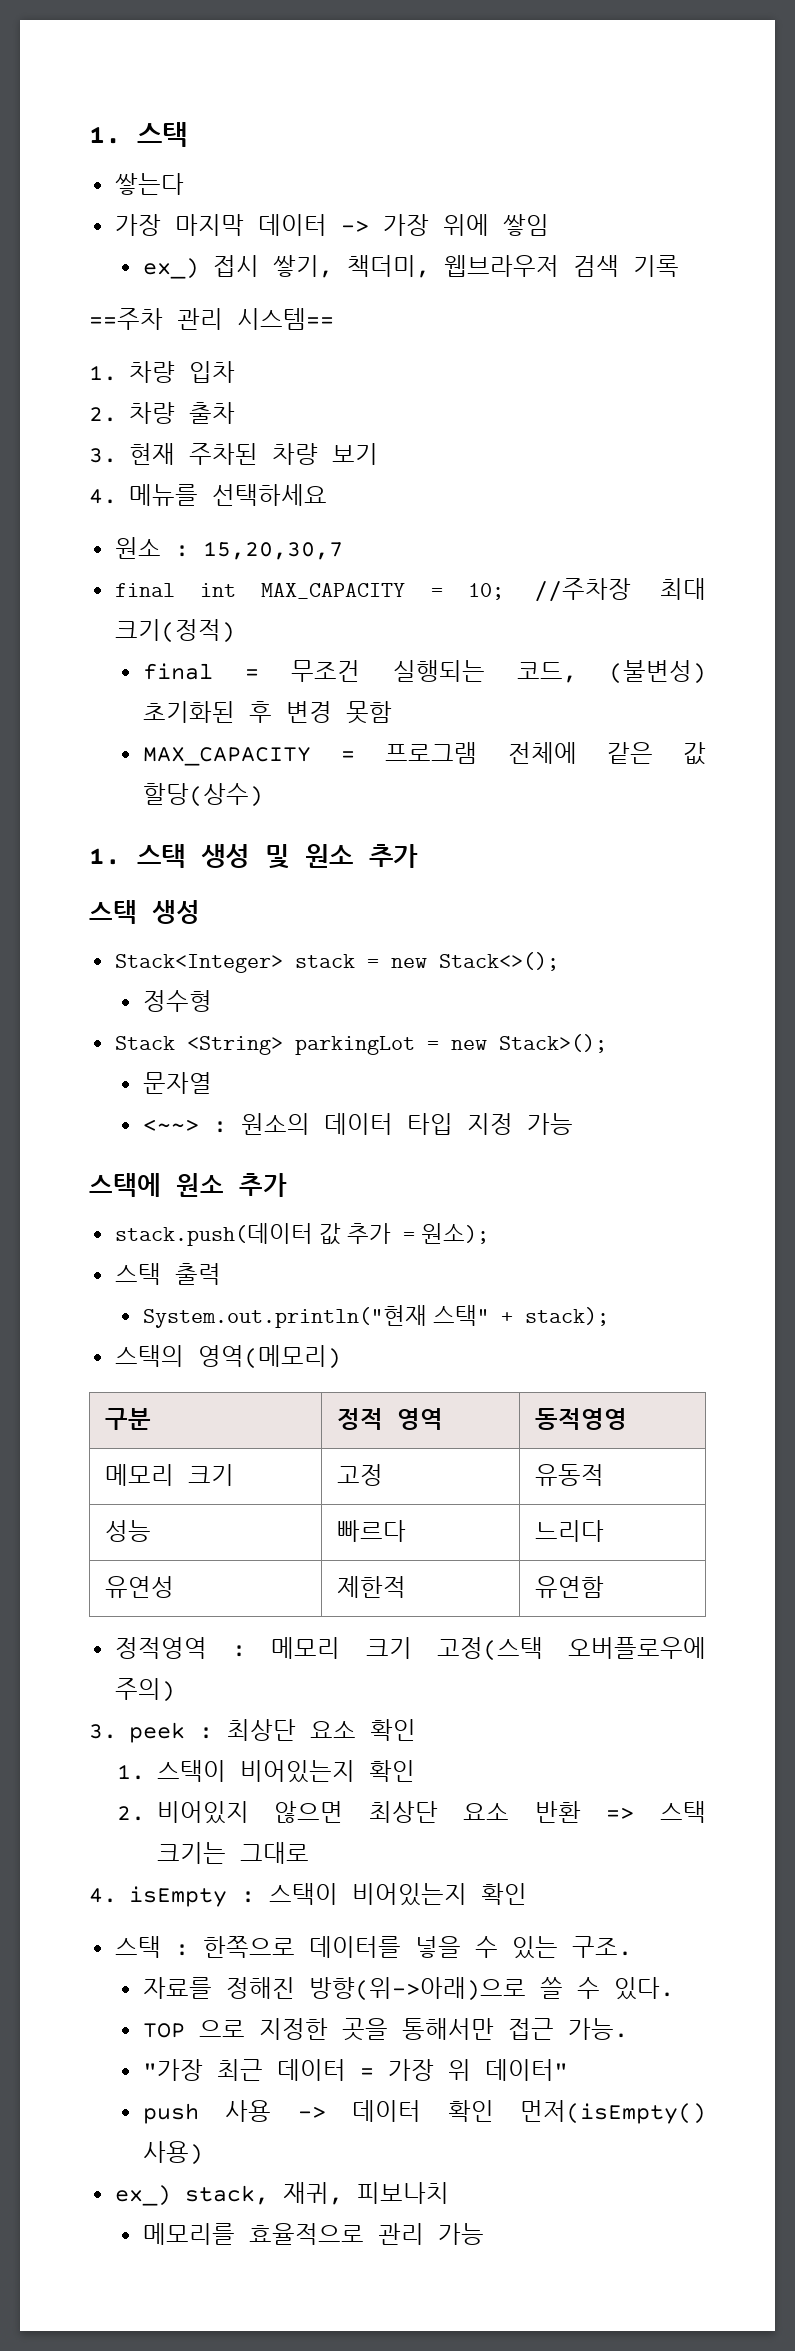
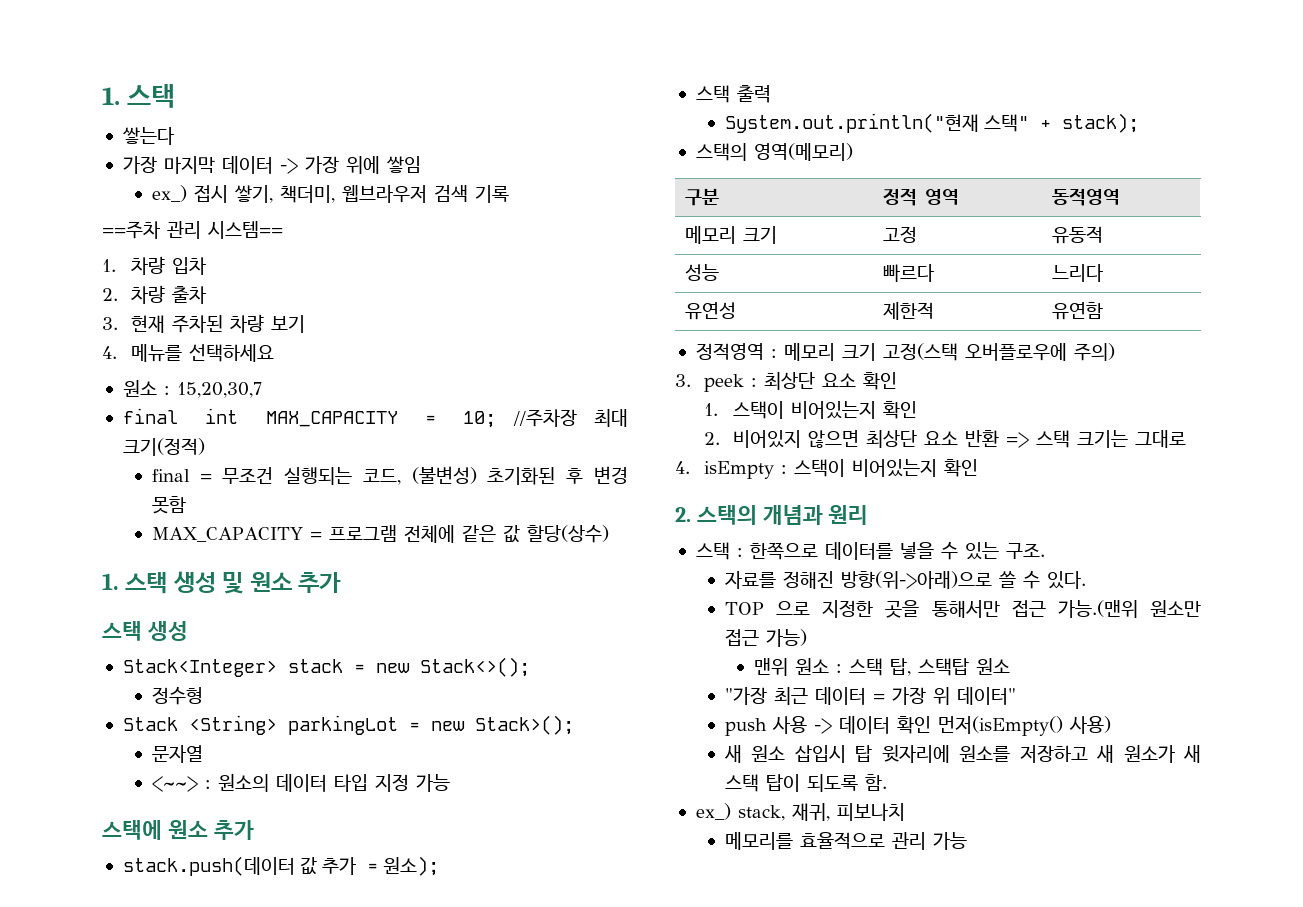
- 구분 | 정적 영역 | 동적영영
+ 구분 | 정적 영역 | 동적영역
+ 2. 스택의 개념과 원리
- TOP 으로 지정한 곳을 통해서만 접근 가능.
+ TOP 으로 지정한 곳을 통해서만 접근 가능.(맨위 원소만 접근 가능)
+ 맨위 원소 : 스택 탑, 스택탑 원소
+ 새 원소 삽입시 탑 윗자리에 원소를 저장하고 새 원소가 새 스택 탑이 되도록 함.

